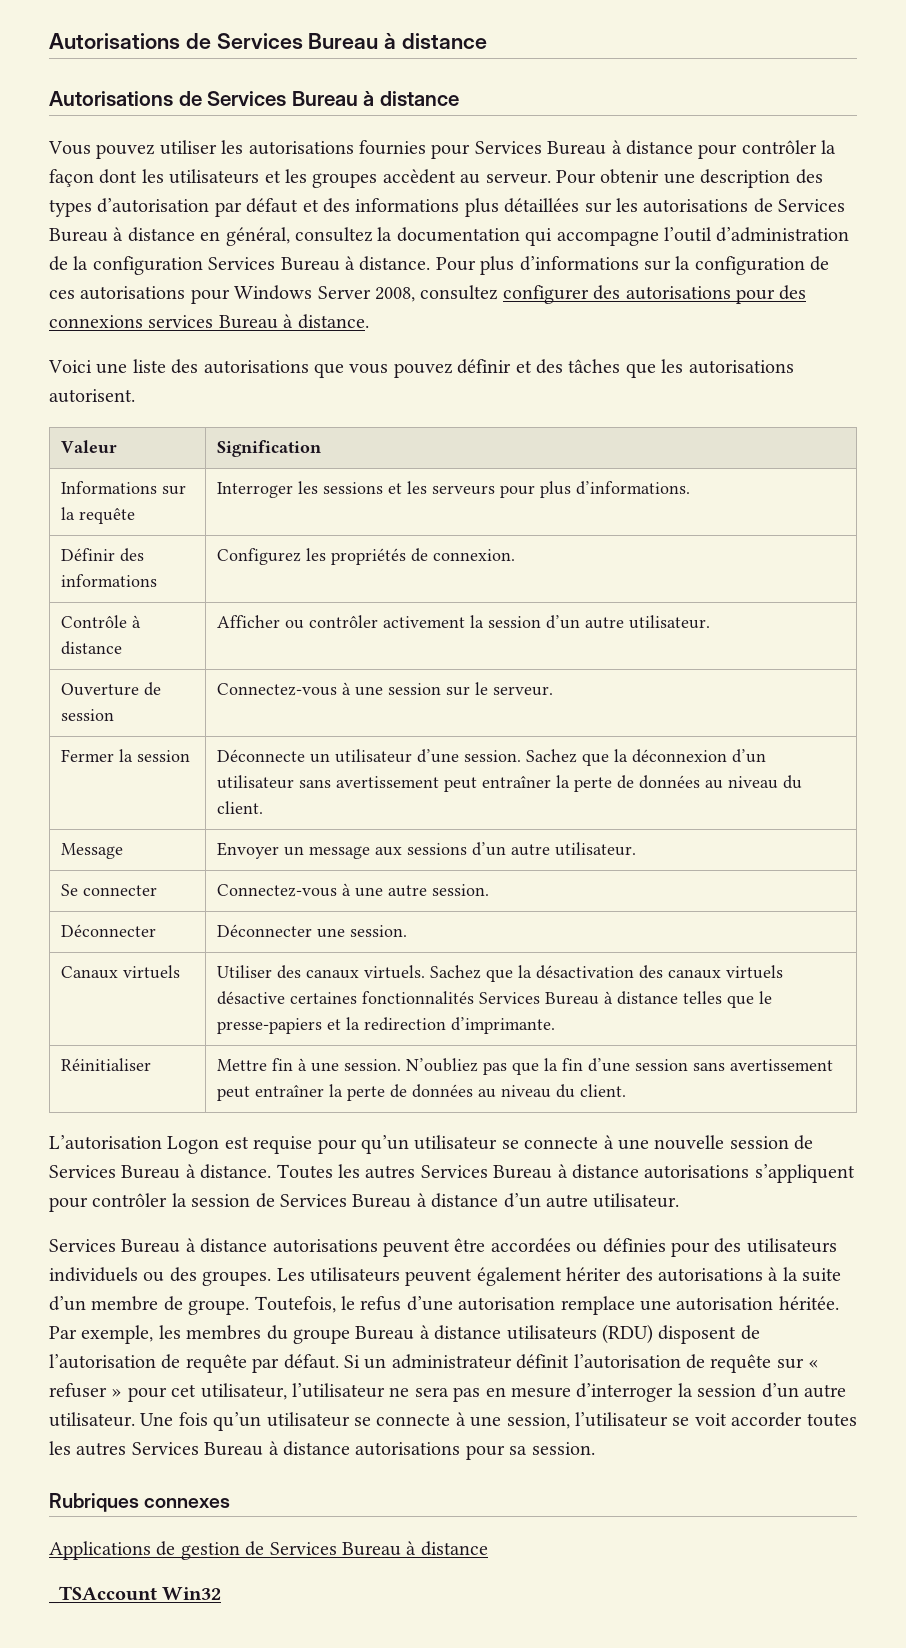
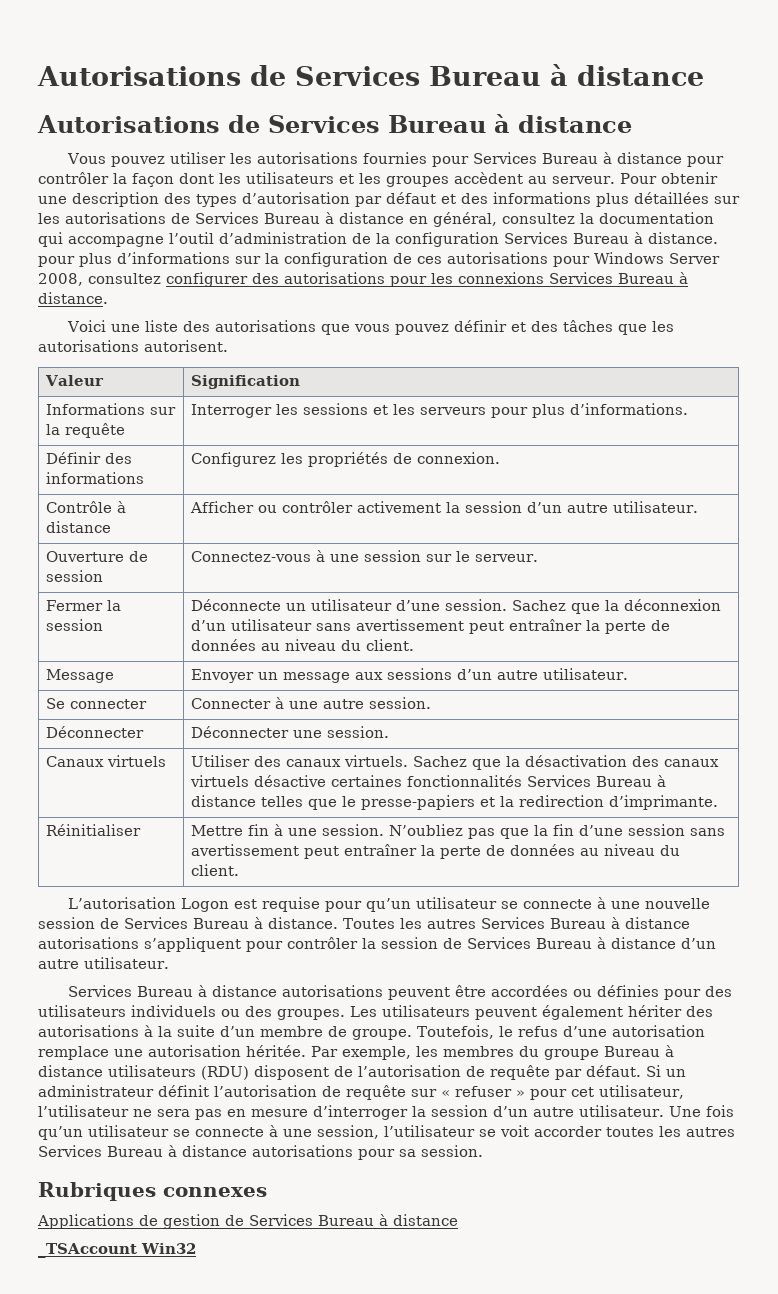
- Pour obtenir une description des types d’autorisation par défaut et des informations plus détaillées sur les autorisations de Services Bureau à distance en général, consultez la documentation qui accompagne l’outil d’administration de la configuration Services Bureau à distance. Pour plus d’informations sur la configuration de ces autorisations pour Windows Server 2008, consultez configurer des autorisations pour des connexions services Bureau à distance.
+ Pour obtenir une description des types d’autorisation par défaut et des informations plus détaillées sur les autorisations de Services Bureau à distance en général, consultez la documentation qui accompagne l’outil d’administration de la configuration Services Bureau à distance. pour plus d’informations sur la configuration de ces autorisations pour Windows Server 2008, consultez configurer des autorisations pour les connexions Services Bureau à distance.
- Se connecter | Connectez-vous à une autre session.
+ Se connecter | Connecter à une autre session.

